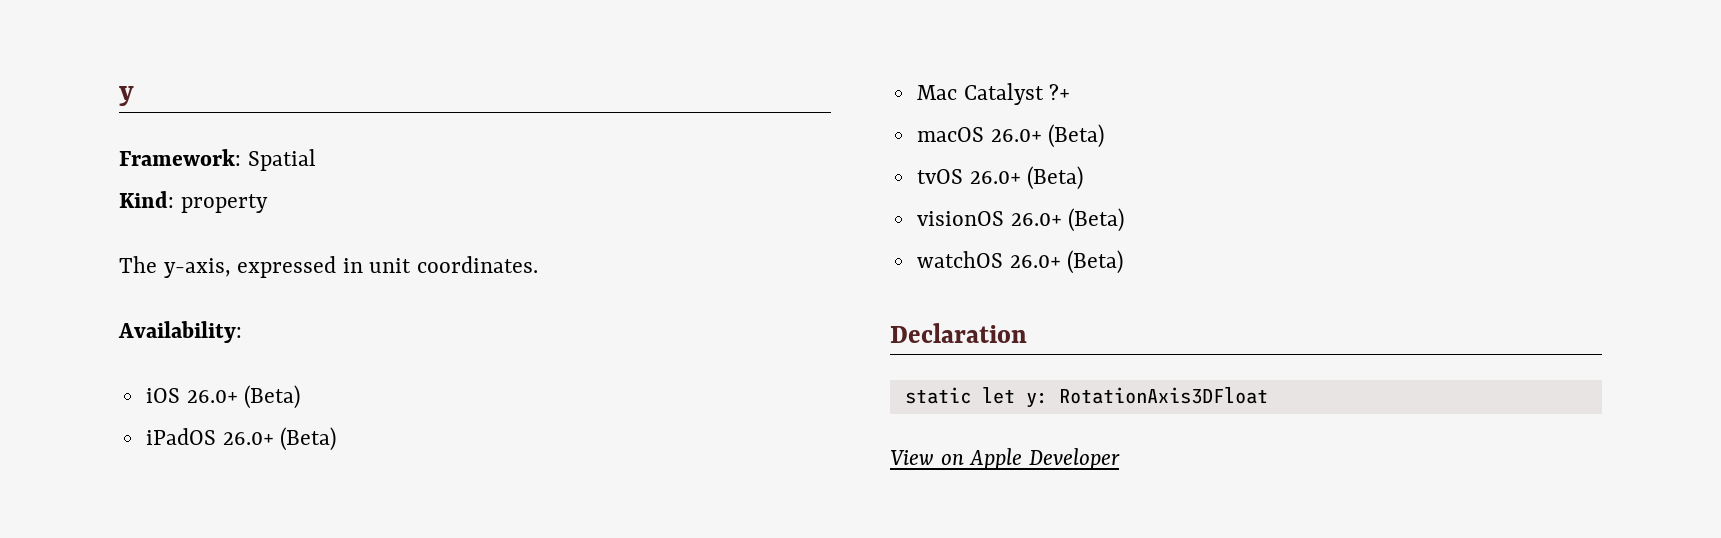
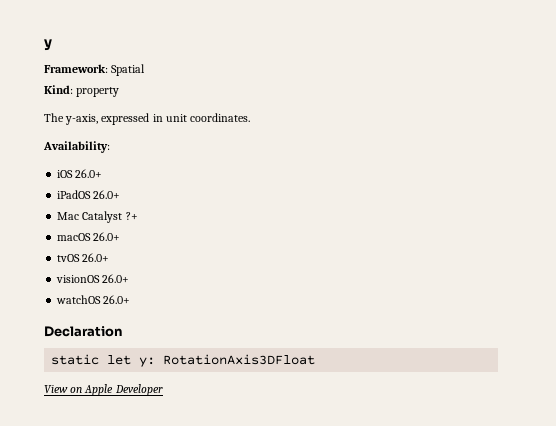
- iOS 26.0+ (Beta)
+ iOS 26.0+
- iPadOS 26.0+ (Beta)
+ iPadOS 26.0+
- macOS 26.0+ (Beta)
+ macOS 26.0+
- tvOS 26.0+ (Beta)
+ tvOS 26.0+
- visionOS 26.0+ (Beta)
+ visionOS 26.0+
- watchOS 26.0+ (Beta)
+ watchOS 26.0+

